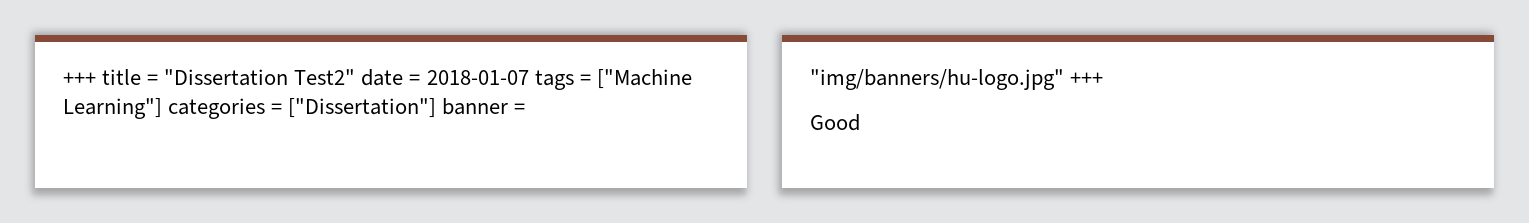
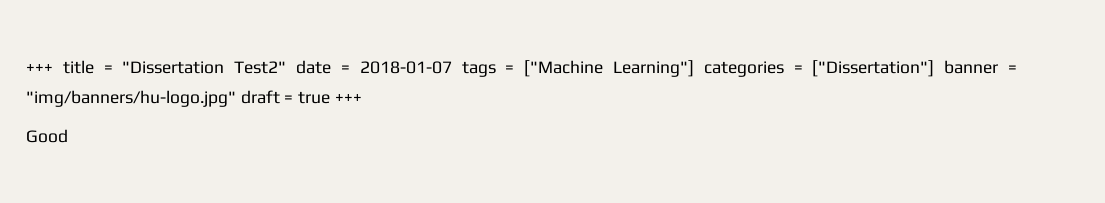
- +++ title = "Dissertation Test2" date = 2018-01-07 tags = ["Machine Learning"] categories = ["Dissertation"] banner = "img/banners/hu-logo.jpg" +++
+ +++ title = "Dissertation Test2" date = 2018-01-07 tags = ["Machine Learning"] categories = ["Dissertation"] banner = "img/banners/hu-logo.jpg" draft = true +++

